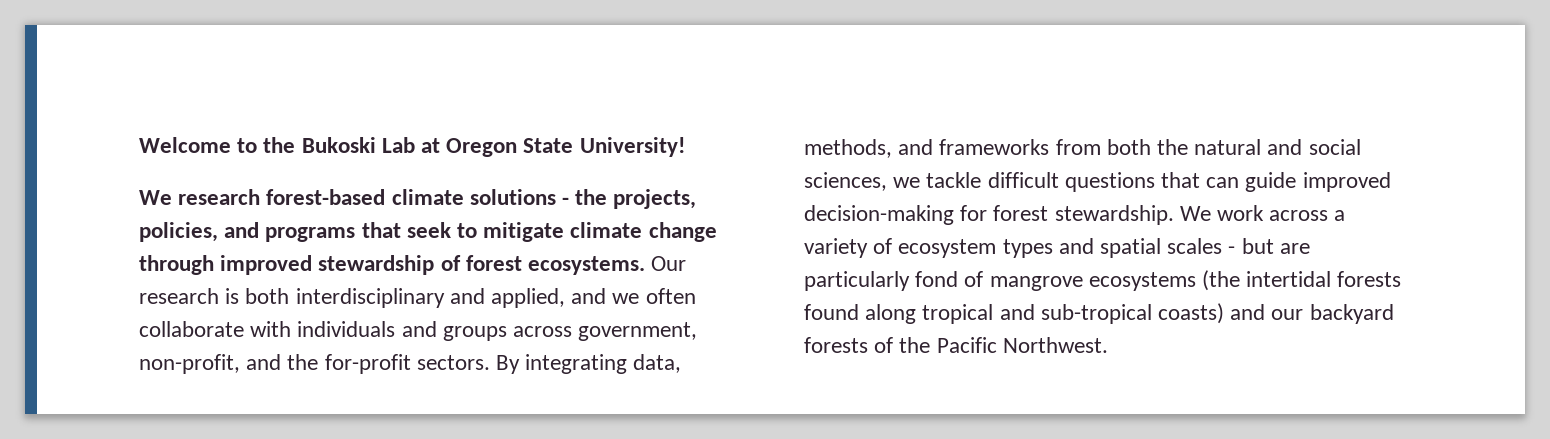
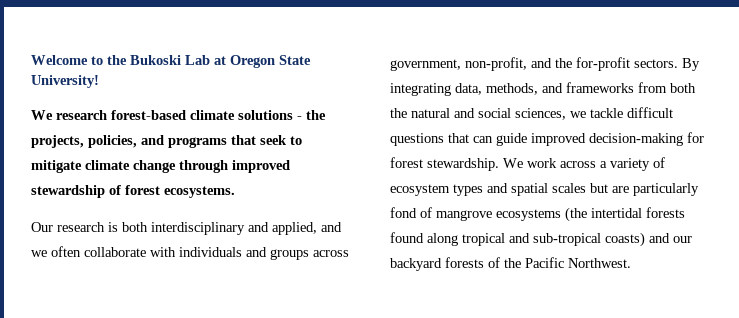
- We research forest-based climate solutions - the projects, policies, and programs that seek to mitigate climate change through improved stewardship of forest ecosystems. Our research is both interdisciplinary and applied, and we often collaborate with individuals and groups across government, non-profit, and the for-profit sectors.
+ We research forest-based climate solutions - the projects, policies, and programs that seek to mitigate climate change through improved stewardship of forest ecosystems.
+ Our research is both interdisciplinary and applied, and we often collaborate with individuals and groups across government, non-profit, and the for-profit sectors.
- We work across a variety of ecosystem types and spatial scales - but are particularly fond of mangrove ecosystems (the intertidal forests found along tropical and sub-tropical coasts) and our backyard forests of the Pacific Northwest.
+ We work across a variety of ecosystem types and spatial scales but are particularly fond of mangrove ecosystems (the intertidal forests found along tropical and sub-tropical coasts) and our backyard forests of the Pacific Northwest.

